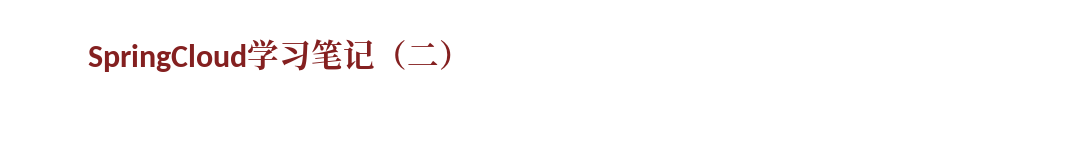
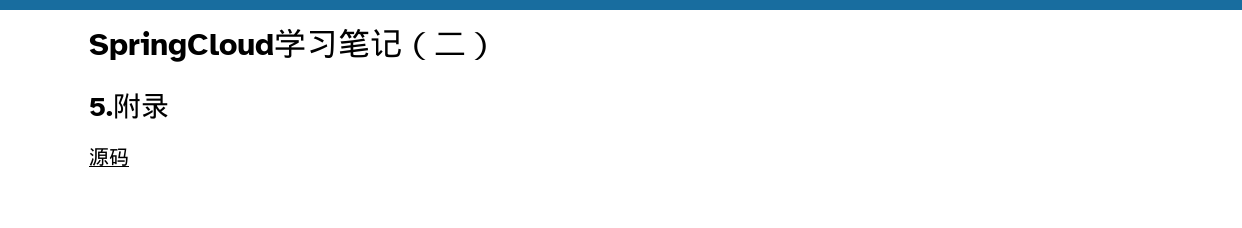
+ 5.附录
+ 源码

